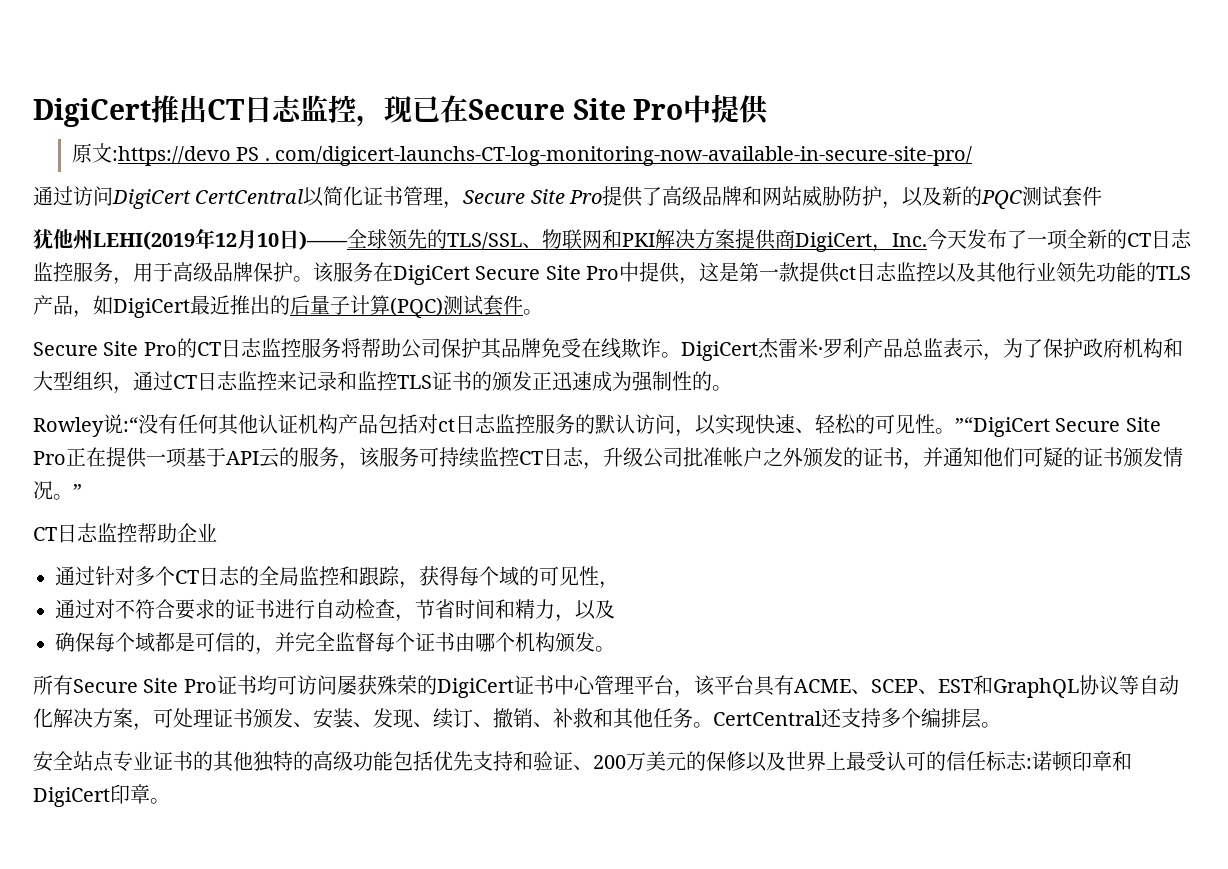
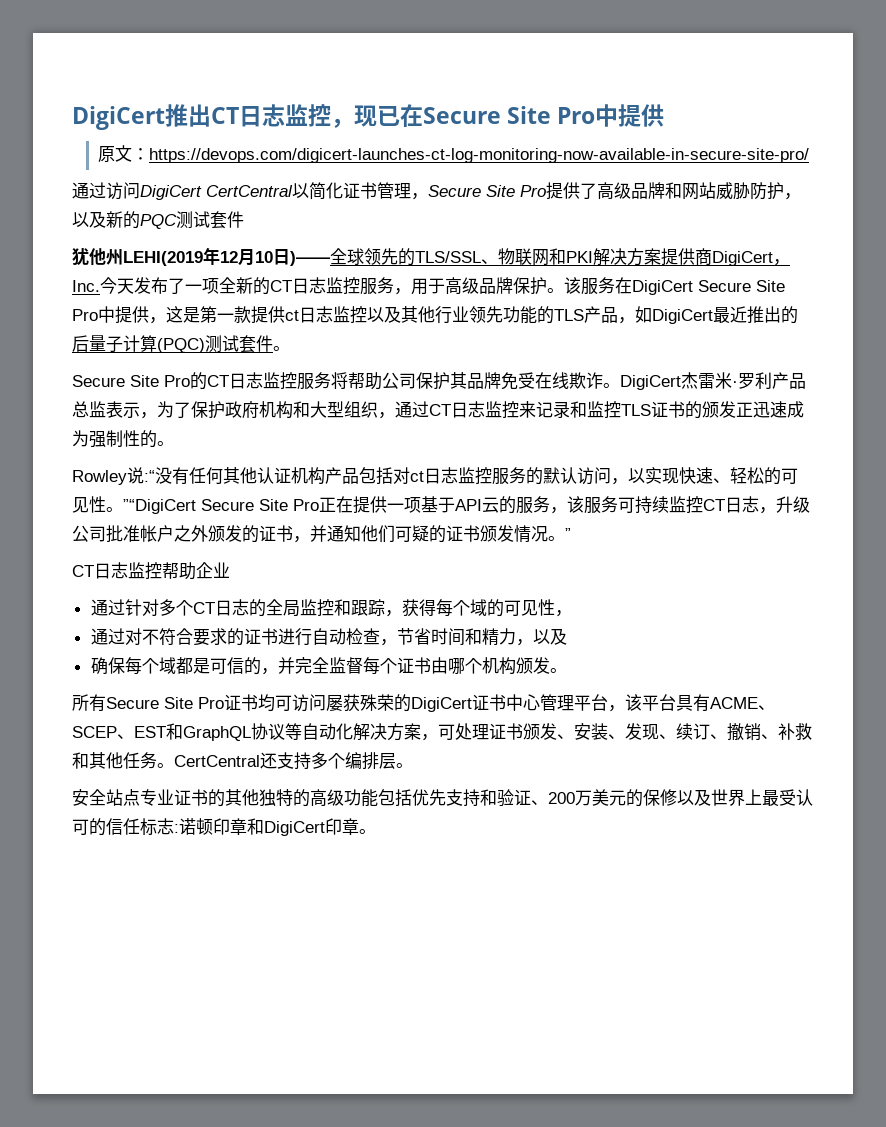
- 原文:https://devo PS . com/digicert-launchs-CT-log-monitoring-now-available-in-secure-site-pro/
+ 原文：https://devops.com/digicert-launches-ct-log-monitoring-now-available-in-secure-site-pro/

